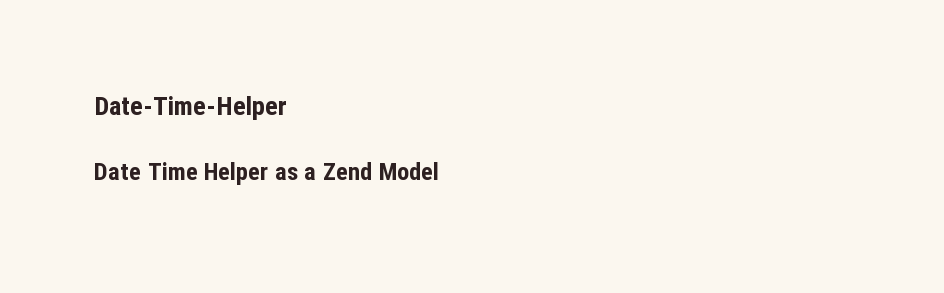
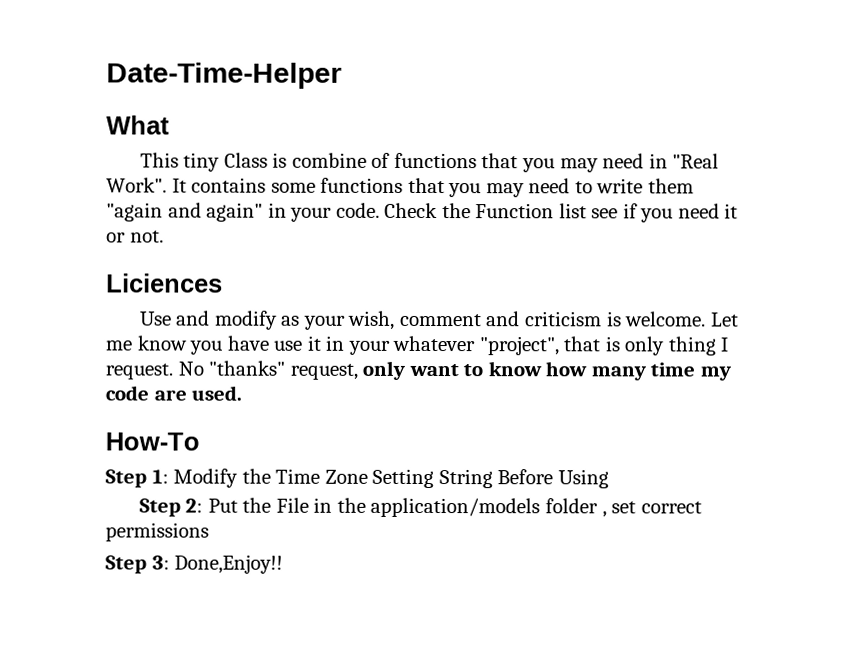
- Date Time Helper as a Zend Model
+ What
+ This tiny Class is combine of functions that you may need in "Real Work". It contains some functions that you may need to write them "again and again" in your code. Check the Function list see if you need it or not.
+ Liciences
+ Use and modify as your wish, comment and criticism is welcome. Let me know you have use it in your whatever "project", that is only thing I request. No "thanks" request, only want to know how many time my code are used.
+ How-To
+ Step 1: Modify the Time Zone Setting String Before Using
+ Step 2: Put the File in the application/models folder , set correct permissions
+ Step 3: Done,Enjoy!!

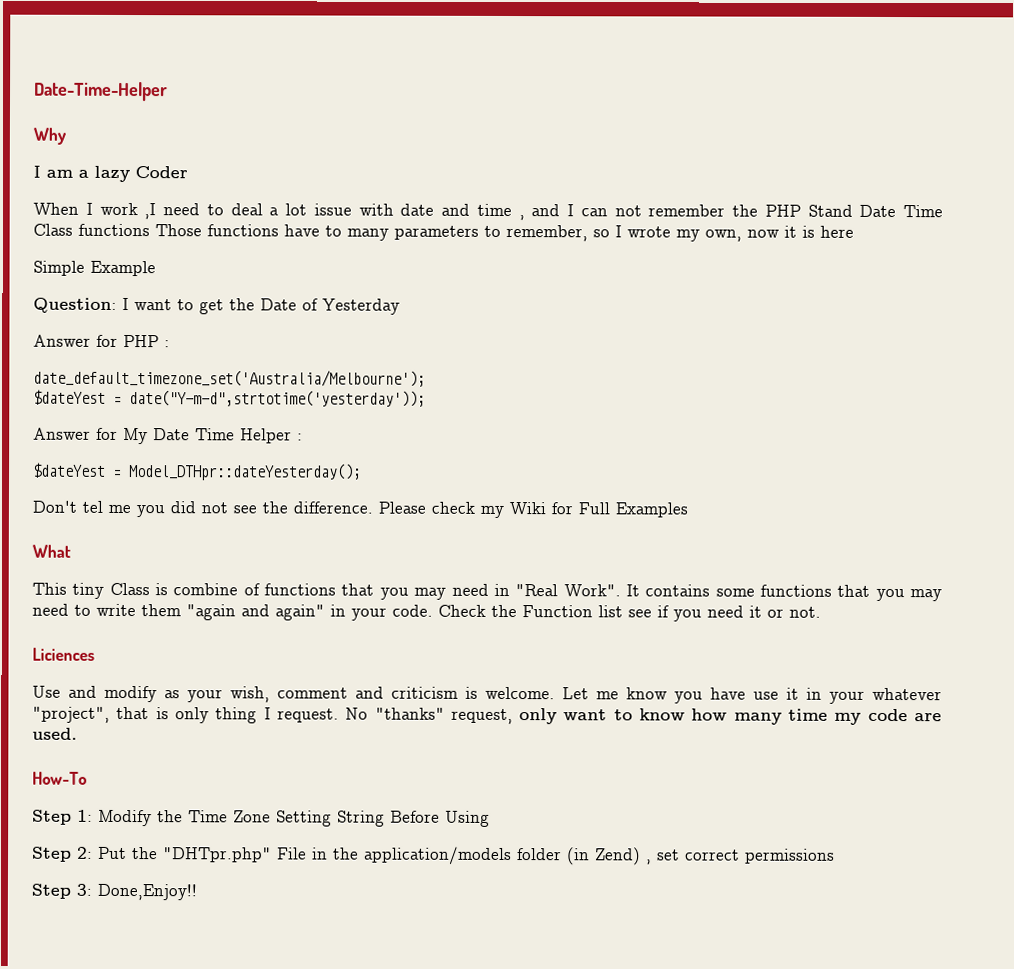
+ Why
+ I am a lazy Coder
+ When I work ,I need to deal a lot issue with date and time , and I can not remember the PHP Stand Date Time Class functions Those functions have to many parameters to remember, so I wrote my own, now it is here
+ Simple Example
+ Question: I want to get the Date of Yesterday
+ Answer for PHP :
+ date_default_timezone_set('Australia/Melbourne');
+ $dateYest = date("Y-m-d",strtotime('yesterday'));
+ Answer for My Date Time Helper :
+ $dateYest = Model_DTHpr::dateYesterday();
+ Don't tel me you did not see the difference. Please check my Wiki for Full Examples
- Step 2: Put the File in the application/models folder , set correct permissions
+ Step 2: Put the "DHTpr.php" File in the application/models folder (in Zend) , set correct permissions

